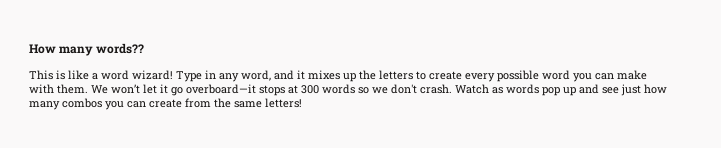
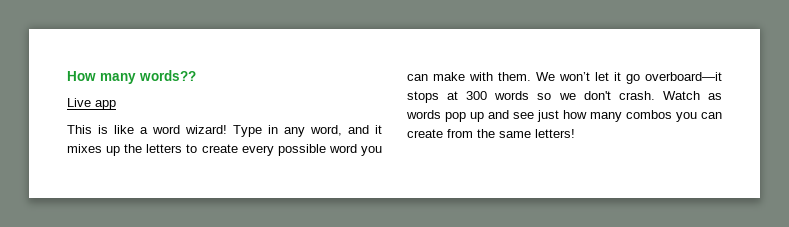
+ Live app

